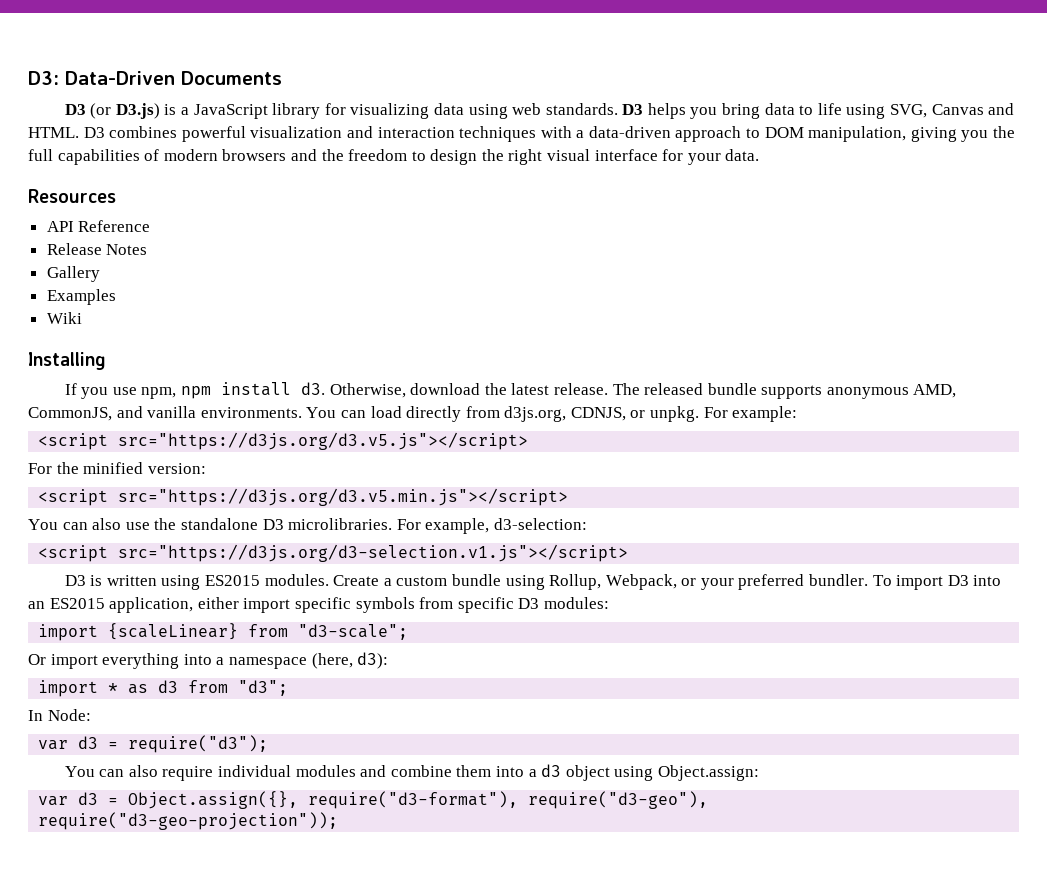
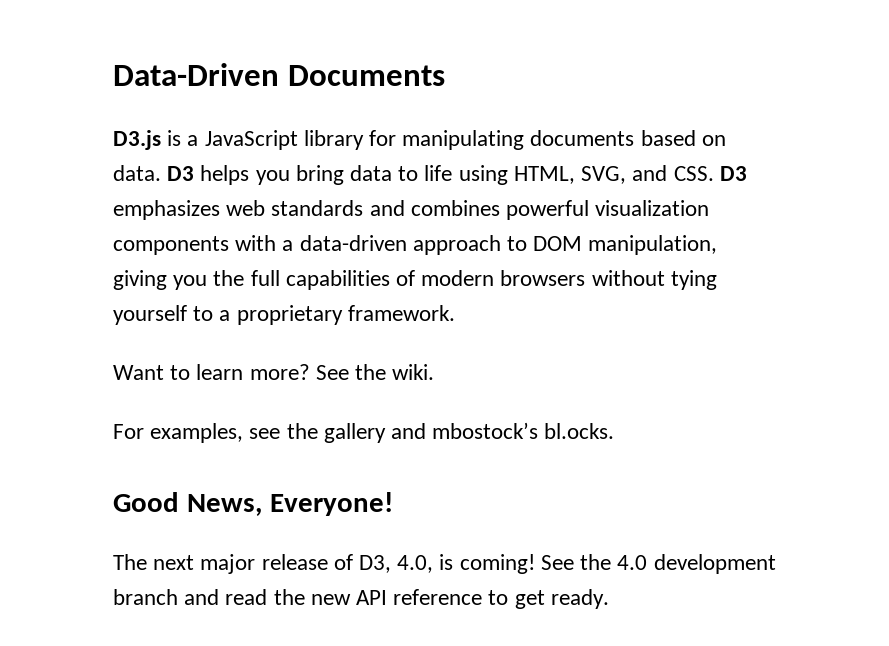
- D3: Data-Driven Documents
+ Data-Driven Documents
- D3 (or D3.js) is a JavaScript library for visualizing data using web standards.
+ D3.js is a JavaScript library for manipulating documents based on data.
- D3 helps you bring data to life using SVG, Canvas and HTML. D3 combines powerful visualization and interaction techniques with a data-driven approach to DOM manipulation, giving you the full capabilities of modern browsers and the freedom to design the right visual interface for your data.
- Resources
- API Reference
- Release Notes
- Gallery
- Examples
- Wiki
- Installing
- If you use npm, npm install d3. Otherwise, download the latest release. The released bundle supports anonymous AMD, CommonJS, and vanilla environments. You can load directly from d3js.org, CDNJS, or unpkg. For example:
- <script src="https://d3js.org/d3.v5.js"></script>
- For the minified version:
- <script src="https://d3js.org/d3.v5.min.js"></script>
- You can also use the standalone D3 microlibraries. For example, d3-selection:
- <script src="https://d3js.org/d3-selection.v1.js"></script>
- D3 is written using ES2015 modules. Create a custom bundle using Rollup, Webpack, or your preferred bundler. To import D3 into an ES2015 application, either import specific symbols from specific D3 modules:
- import {scaleLinear} from "d3-scale";
- Or import everything into a namespace (here, d3):
- import * as d3 from "d3";
- In Node:
- var d3 = require("d3");
- You can also require individual modules and combine them into a d3 object using Object.assign:
- var d3 = Object.assign({}, require("d3-format"), require("d3-geo"), require("d3-geo-projection"));
+ D3 helps you bring data to life using HTML, SVG, and CSS. D3 emphasizes web standards and combines powerful visualization components with a data-driven approach to DOM manipulation, giving you the full capabilities of modern browsers without tying yourself to a proprietary framework.
+ Want to learn more? See the wiki.
+ For examples, see the gallery and mbostock’s bl.ocks.
+ Good News, Everyone!
+ The next major release of D3, 4.0, is coming! See the 4.0 development branch and read the new API reference to get ready.

